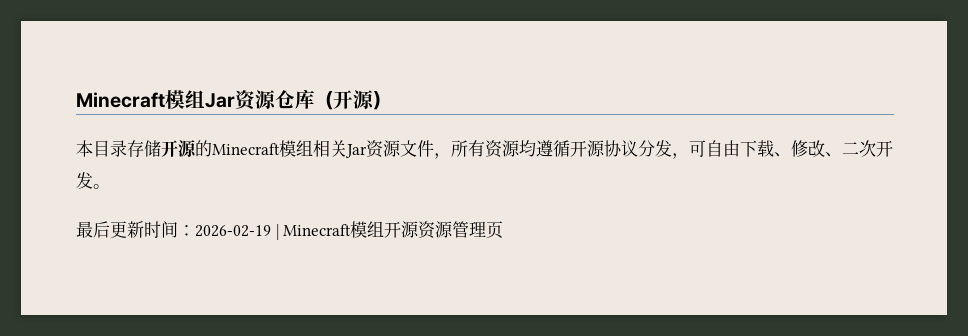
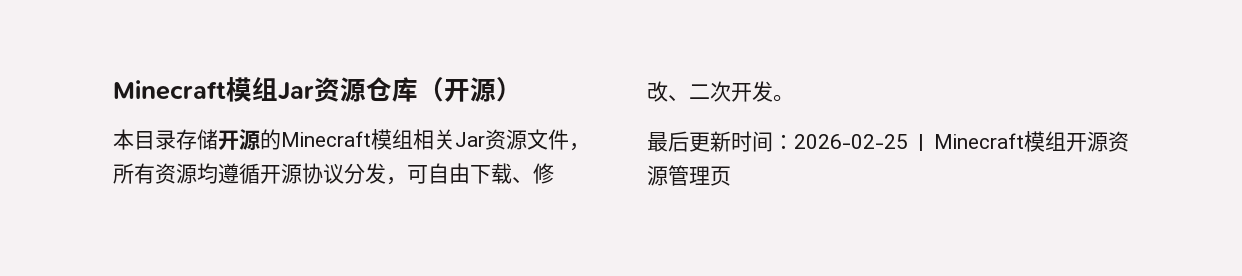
- 最后更新时间：2026-02-19 | Minecraft模组开源资源管理页
+ 最后更新时间：2026-02-25 | Minecraft模组开源资源管理页

